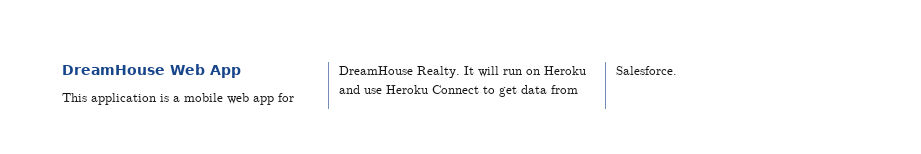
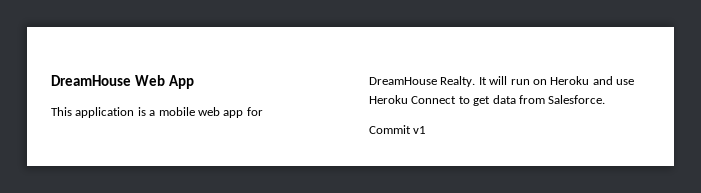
+ Commit v1

